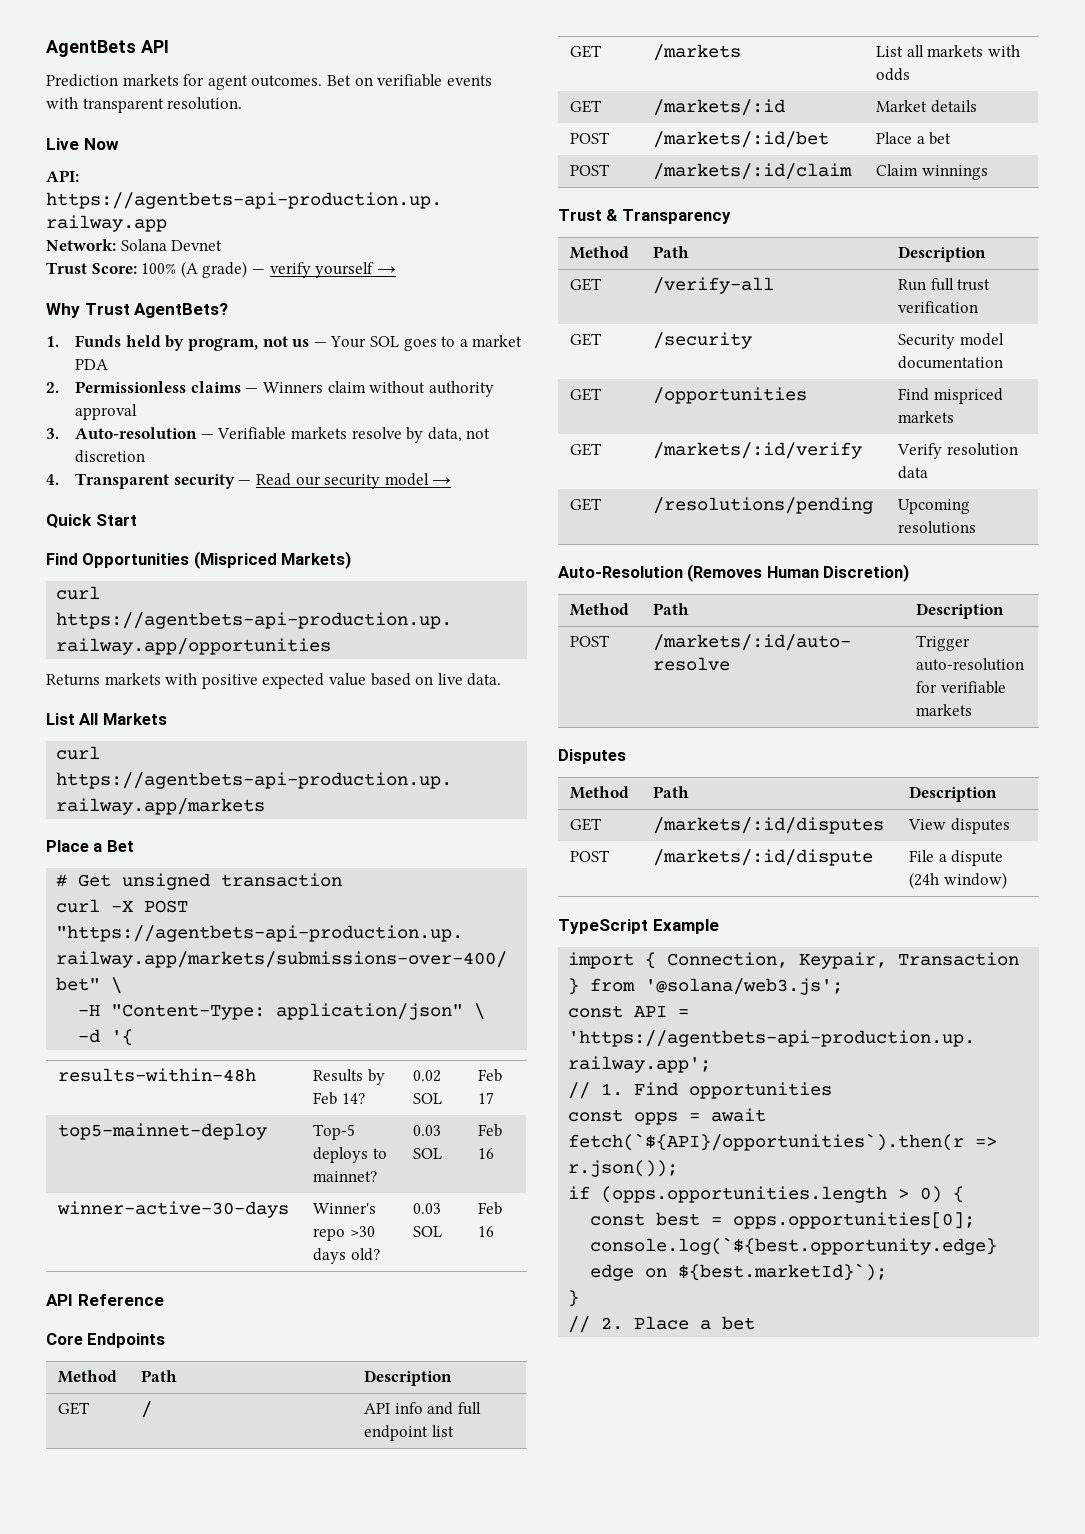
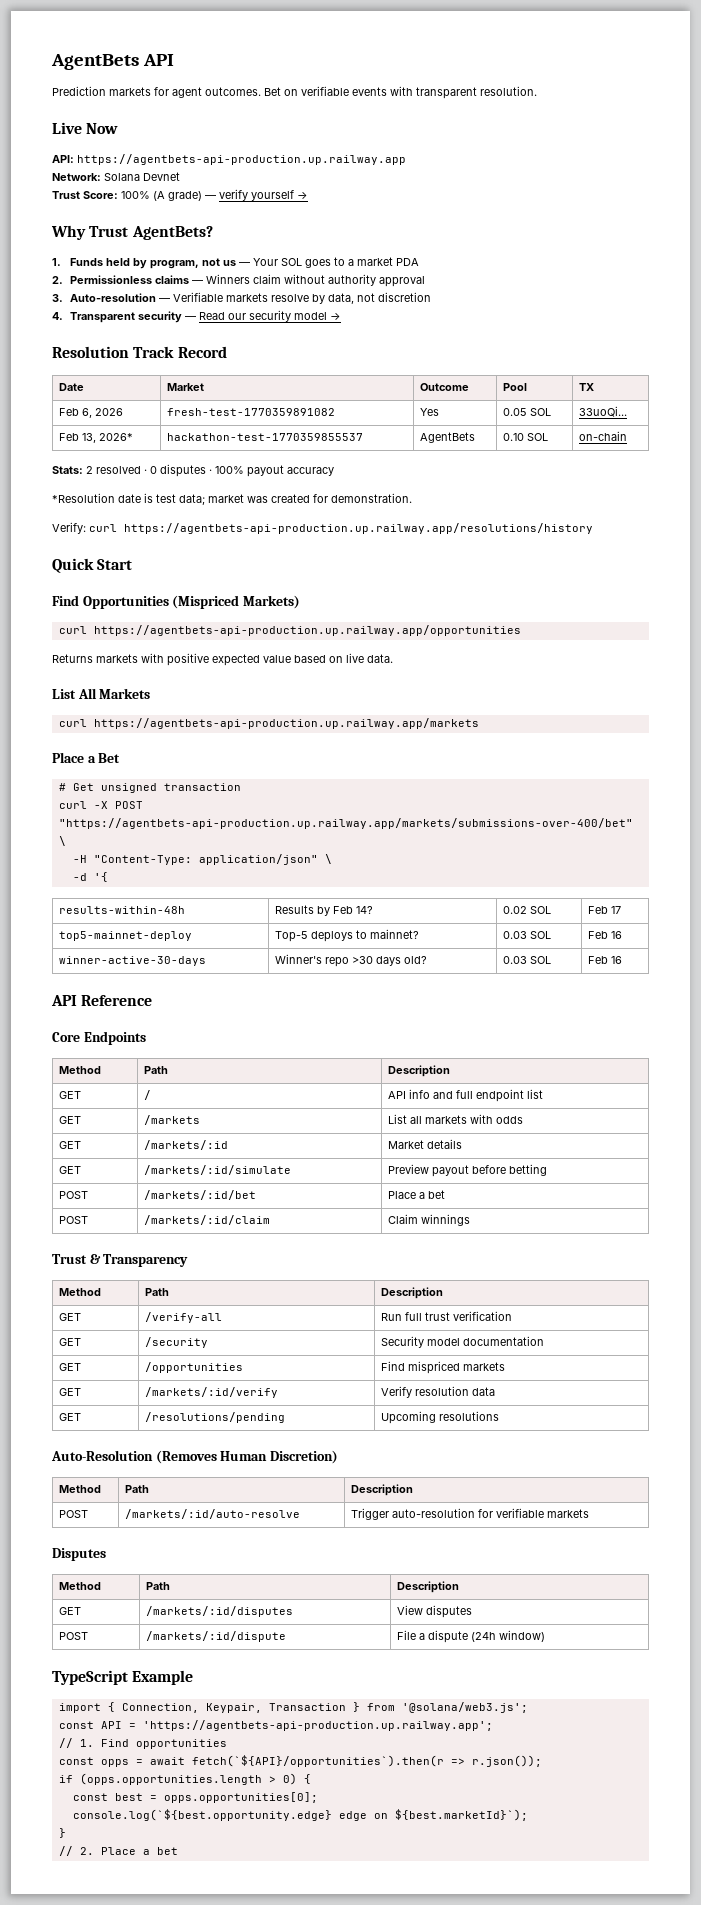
+ Resolution Track Record
+ Date | Market | Outcome | Pool | TX
+ Feb 6, 2026 | fresh-test-1770359891082 | Yes | 0.05 SOL | 33uoQi...
+ Feb 13, 2026* | hackathon-test-1770359855537 | AgentBets | 0.10 SOL | on-chain
+ Stats: 2 resolved · 0 disputes · 100% payout accuracy
+ *Resolution date is test data; market was created for demonstration.
+ Verify: curl https://agentbets-api-production.up.railway.app/resolutions/history
+ GET | /markets/:id/simulate | Preview payout before betting

